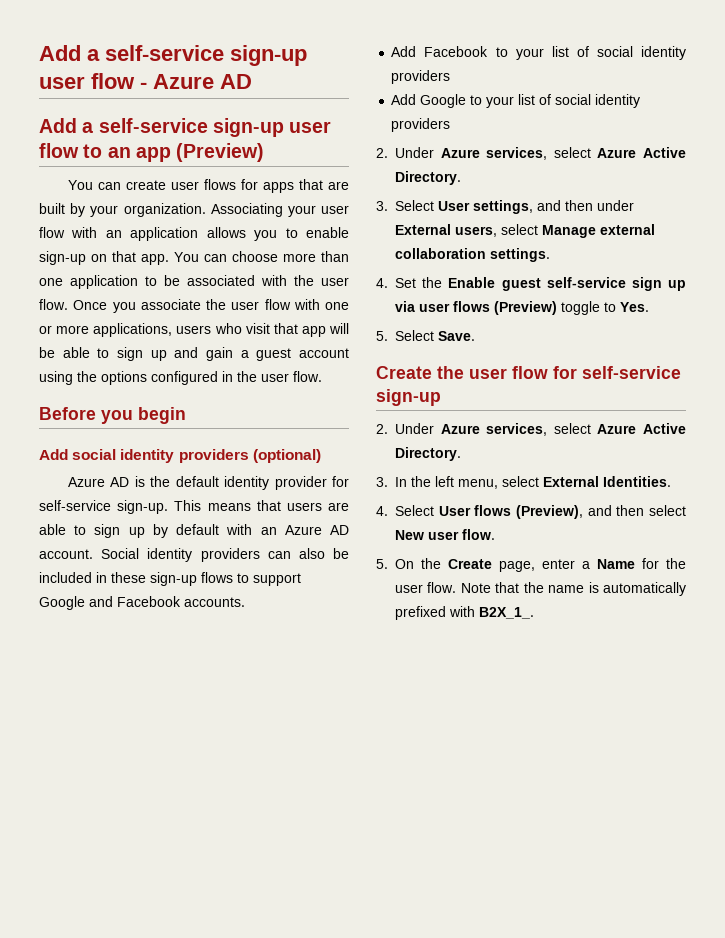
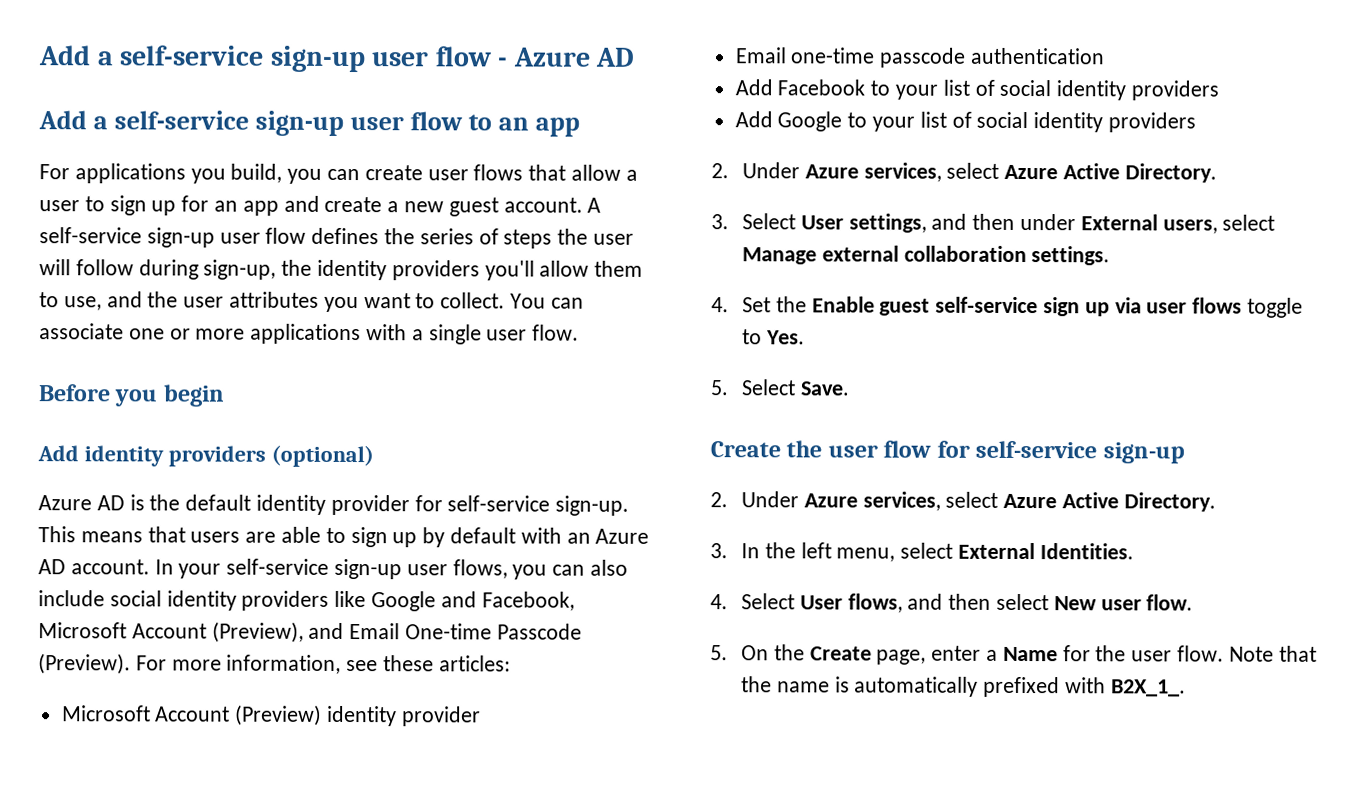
- Add a self-service sign-up user flow to an app (Preview)
- You can create user flows for apps that are built by your organization. Associating your user flow with an application allows you to enable sign-up on that app. You can choose more than one application to be associated with the user flow. Once you associate the user flow with one or more applications, users who visit that app will be able to sign up and gain a guest account using the options configured in the user flow.
+ Add a self-service sign-up user flow to an app
+ For applications you build, you can create user flows that allow a user to sign up for an app and create a new guest account. A self-service sign-up user flow defines the series of steps the user will follow during sign-up, the identity providers you'll allow them to use, and the user attributes you want to collect. You can associate one or more applications with a single user flow.
- Add social identity providers (optional)
+ Add identity providers (optional)
- Social identity providers can also be included in these sign-up flows to support Google and Facebook accounts.
+ In your self-service sign-up user flows, you can also include social identity providers like Google and Facebook, Microsoft Account (Preview), and Email One-time Passcode (Preview). For more information, see these articles:
+ Microsoft Account (Preview) identity provider
+ Email one-time passcode authentication
- 4. Set the Enable guest self-service sign up via user flows (Preview) toggle to Yes.
+ 4. Set the Enable guest self-service sign up via user flows toggle to Yes.
- 4. Select User flows (Preview), and then select New user flow.
+ 4. Select User flows, and then select New user flow.

